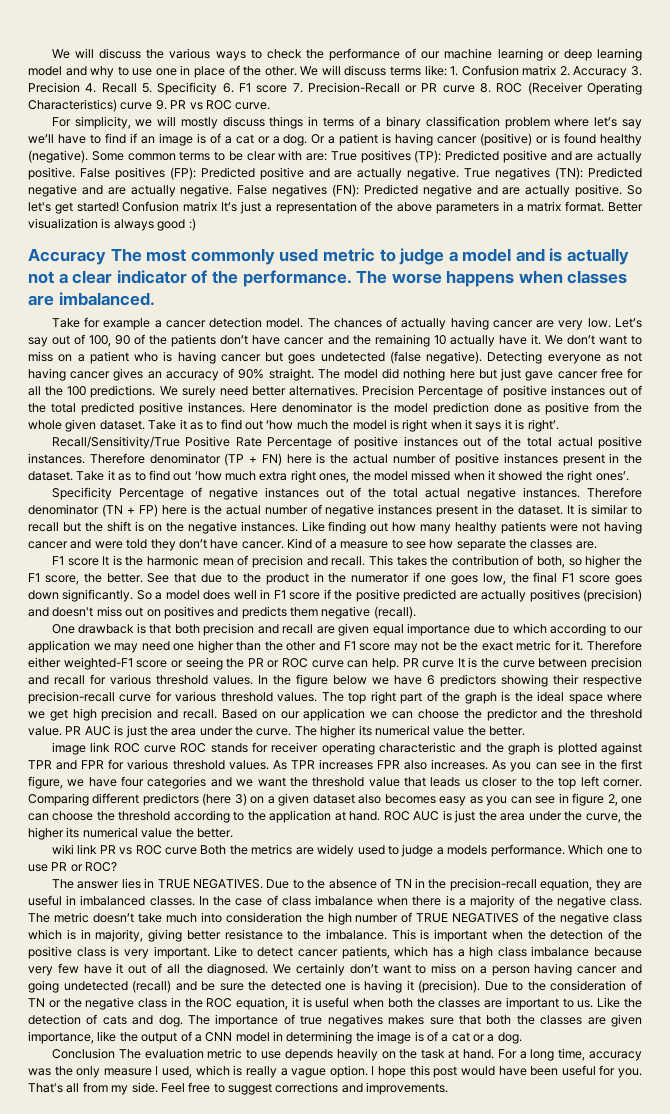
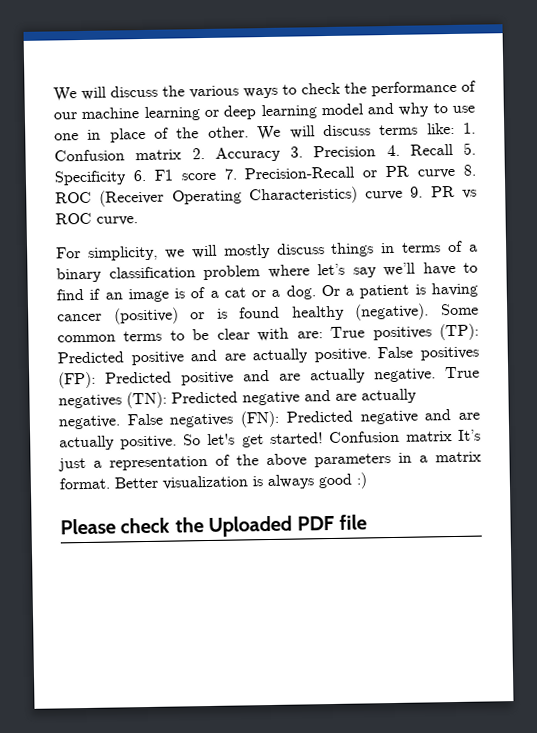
- Accuracy The most commonly used metric to judge a model and is actually not a clear indicator of the performance. The worse happens when classes are imbalanced.
- Take for example a cancer detection model. The chances of actually having cancer are very low. Let’s say out of 100, 90 of the patients don’t have cancer and the remaining 10 actually have it. We don’t want to miss on a patient who is having cancer but goes undetected (false negative). Detecting everyone as not having cancer gives an accuracy of 90% straight. The model did nothing here but just gave cancer free for all the 100 predictions. We surely need better alternatives. Precision Percentage of positive instances out of the total predicted positive instances. Here denominator is the model prediction done as positive from the whole given dataset. Take it as to find out ‘how much the model is right when it says it is right’.
- Recall/Sensitivity/True Positive Rate Percentage of positive instances out of the total actual positive instances. Therefore denominator (TP + FN) here is the actual number of positive instances present in the dataset. Take it as to find out ‘how much extra right ones, the model missed when it showed the right ones’.
- Specificity Percentage of negative instances out of the total actual negative instances. Therefore denominator (TN + FP) here is the actual number of negative instances present in the dataset. It is similar to recall but the shift is on the negative instances. Like finding out how many healthy patients were not having cancer and were told they don’t have cancer. Kind of a measure to see how separate the classes are.
- F1 score It is the harmonic mean of precision and recall. This takes the contribution of both, so higher the F1 score, the better. See that due to the product in the numerator if one goes low, the final F1 score goes down significantly. So a model does well in F1 score if the positive predicted are actually positives (precision) and doesn't miss out on positives and predicts them negative (recall).
- One drawback is that both precision and recall are given equal importance due to which according to our application we may need one higher than the other and F1 score may not be the exact metric for it. Therefore either weighted-F1 score or seeing the PR or ROC curve can help. PR curve It is the curve between precision and recall for various threshold values. In the figure below we have 6 predictors showing their respective precision-recall curve for various threshold values. The top right part of the graph is the ideal space where we get high precision and recall. Based on our application we can choose the predictor and the threshold value. PR AUC is just the area under the curve. The higher its numerical value the better.
- image link ROC curve ROC stands for receiver operating characteristic and the graph is plotted against TPR and FPR for various threshold values. As TPR increases FPR also increases. As you can see in the first figure, we have four categories and we want the threshold value that leads us closer to the top left corner. Comparing different predictors (here 3) on a given dataset also becomes easy as you can see in figure 2, one can choose the threshold according to the application at hand. ROC AUC is just the area under the curve, the higher its numerical value the better.
- wiki link PR vs ROC curve Both the metrics are widely used to judge a models performance. Which one to use PR or ROC?
- The answer lies in TRUE NEGATIVES. Due to the absence of TN in the precision-recall equation, they are useful in imbalanced classes. In the case of class imbalance when there is a majority of the negative class. The metric doesn’t take much into consideration the high number of TRUE NEGATIVES of the negative class which is in majority, giving better resistance to the imbalance. This is important when the detection of the positive class is very important. Like to detect cancer patients, which has a high class imbalance because very few have it out of all the diagnosed. We certainly don’t want to miss on a person having cancer and going undetected (recall) and be sure the detected one is having it (precision). Due to the consideration of TN or the negative class in the ROC equation, it is useful when both the classes are important to us. Like the detection of cats and dog. The importance of true negatives makes sure that both the classes are given importance, like the output of a CNN model in determining the image is of a cat or a dog.
- Conclusion The evaluation metric to use depends heavily on the task at hand. For a long time, accuracy was the only measure I used, which is really a vague option. I hope this post would have been useful for you. That's all from my side. Feel free to suggest corrections and improvements.
+ Please check the Uploaded PDF file

